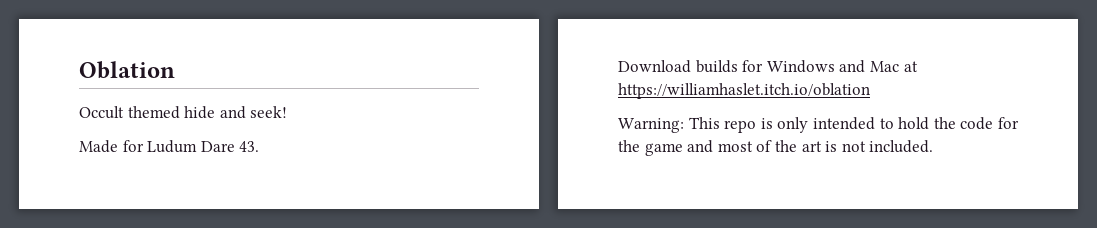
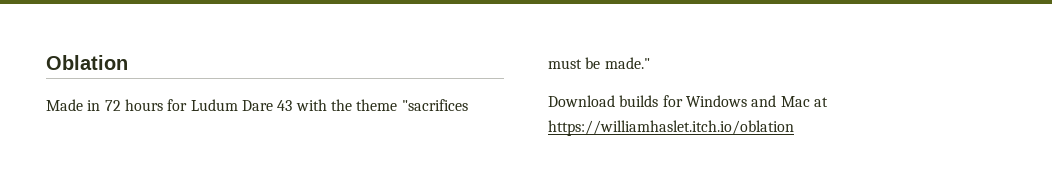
- Occult themed hide and seek!
- Made for Ludum Dare 43.
+ Made in 72 hours for Ludum Dare 43 with the theme "sacrifices must be made."
- Warning: This repo is only intended to hold the code for the game and most of the art is not included.

